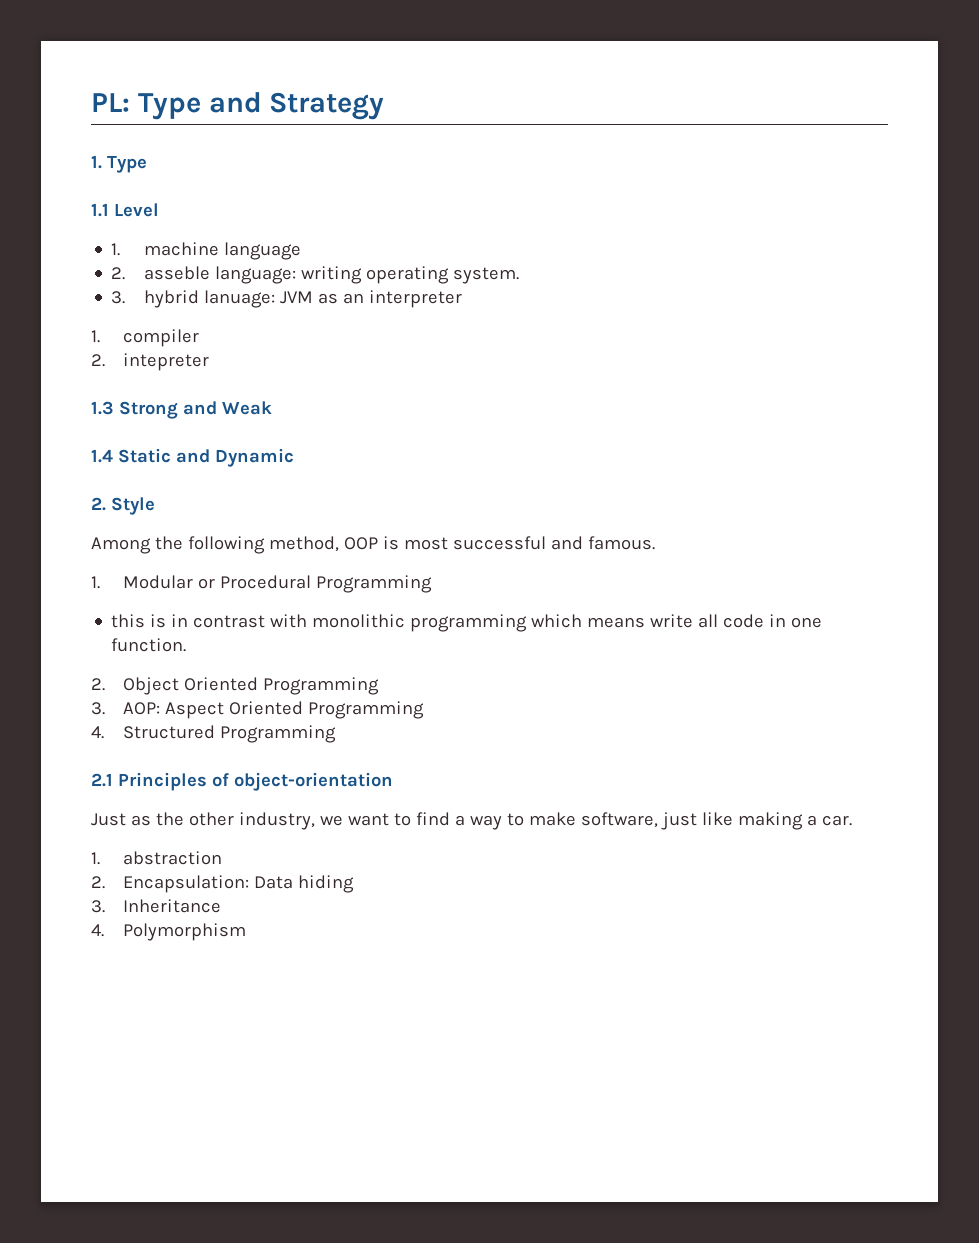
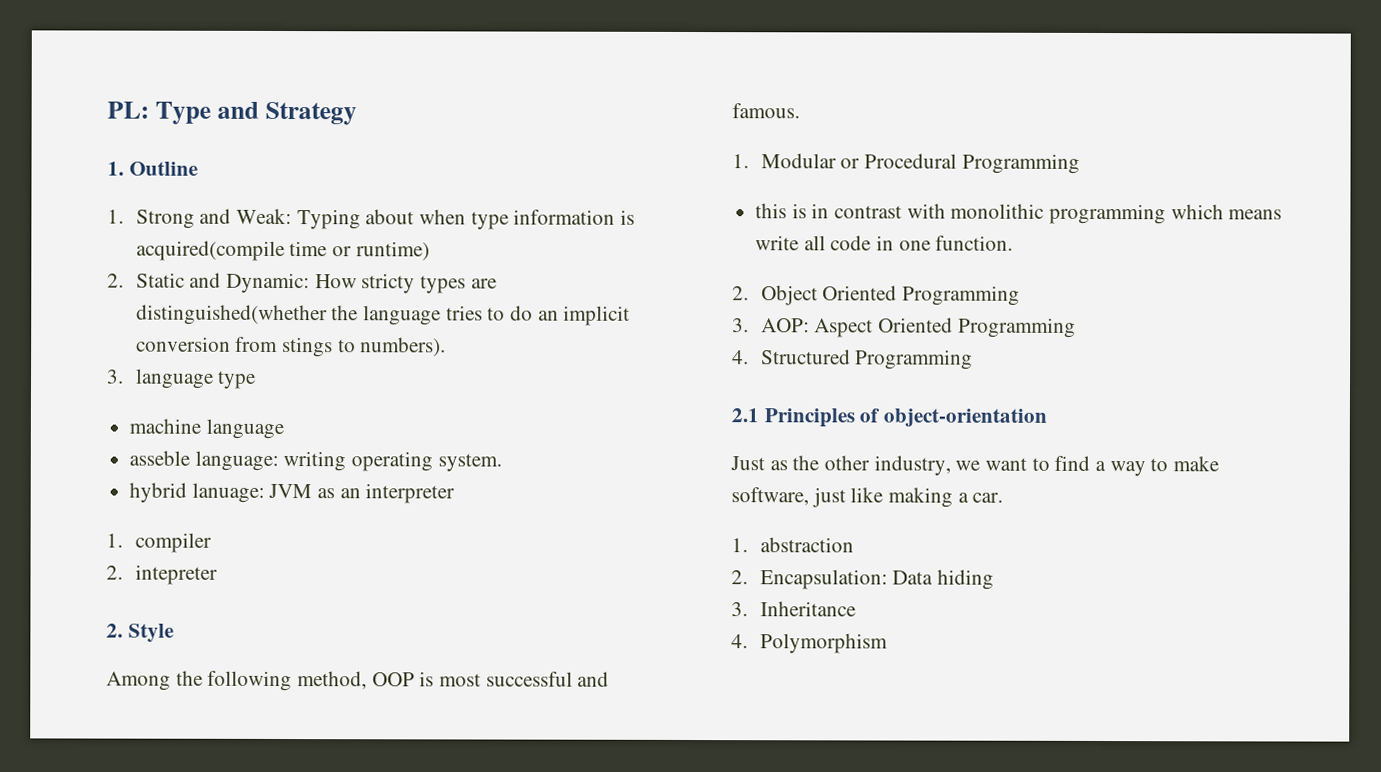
- 1. Type
- 1.1 Level
- 1. machine language
+ 1. Outline
+ 1. Strong and Weak: Typing about when type information is acquired(compile time or runtime)
+ 2. Static and Dynamic: How stricty types are distinguished(whether the language tries to do an implicit conversion from stings to numbers).
+ 3. language type
+ machine language
- 2. asseble language: writing operating system.
+ asseble language: writing operating system.
- 3. hybrid lanuage: JVM as an interpreter
+ hybrid lanuage: JVM as an interpreter
- 1.3 Strong and Weak
- 1.4 Static and Dynamic

